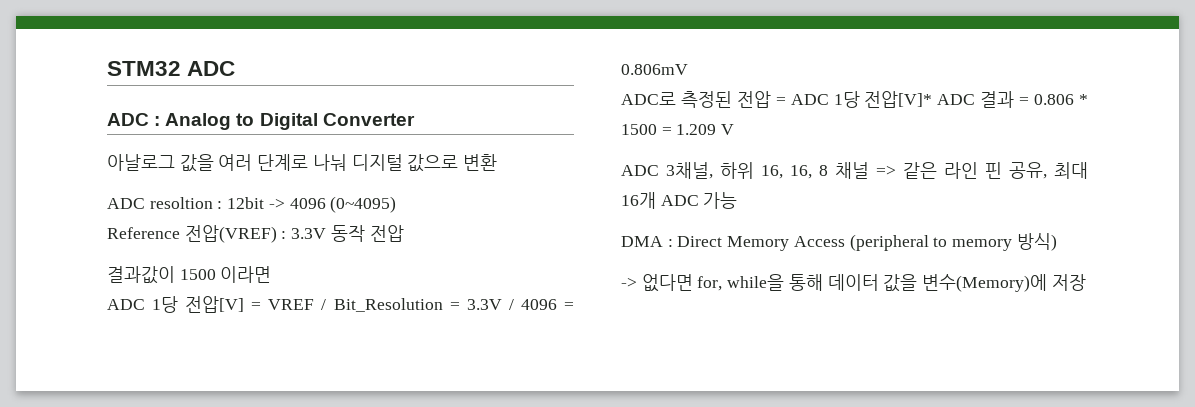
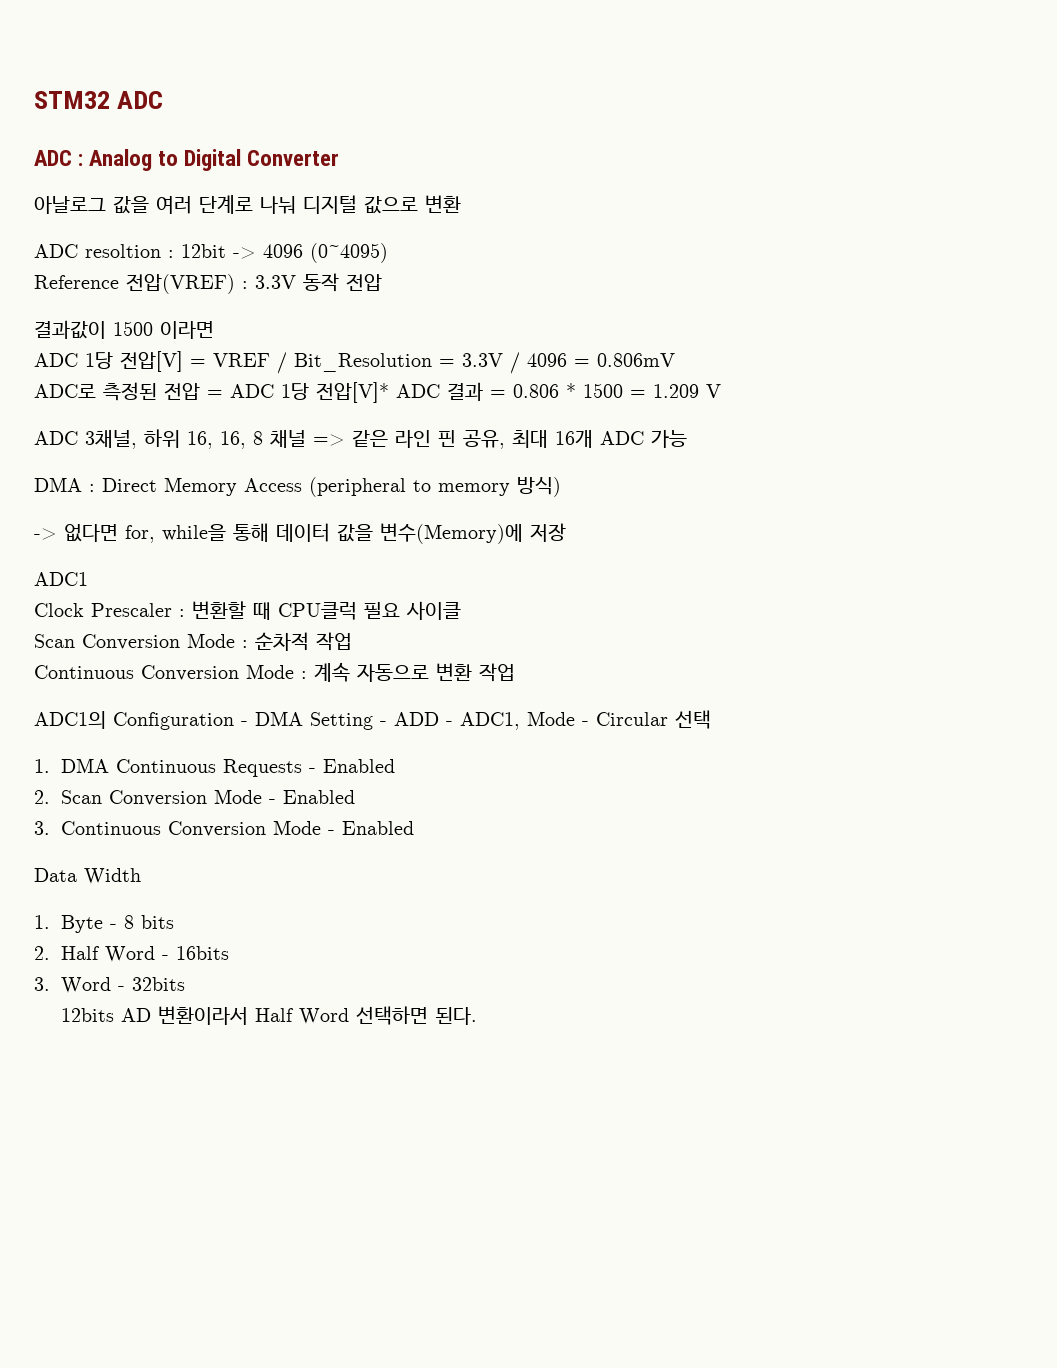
+ ADC1
+ Clock Prescaler : 변환할 때 CPU클럭 필요 사이클
+ Scan Conversion Mode : 순차적 작업
+ Continuous Conversion Mode : 계속 자동으로 변환 작업
+ ADC1의 Configuration - DMA Setting - ADD - ADC1, Mode - Circular 선택
+ 1. DMA Continuous Requests - Enabled
+ 2. Scan Conversion Mode - Enabled
+ 3. Continuous Conversion Mode - Enabled
+ Data Width
+ 1. Byte - 8 bits
+ 2. Half Word - 16bits
+ 3. Word - 32bits
+ 12bits AD 변환이라서 Half Word 선택하면 된다.

